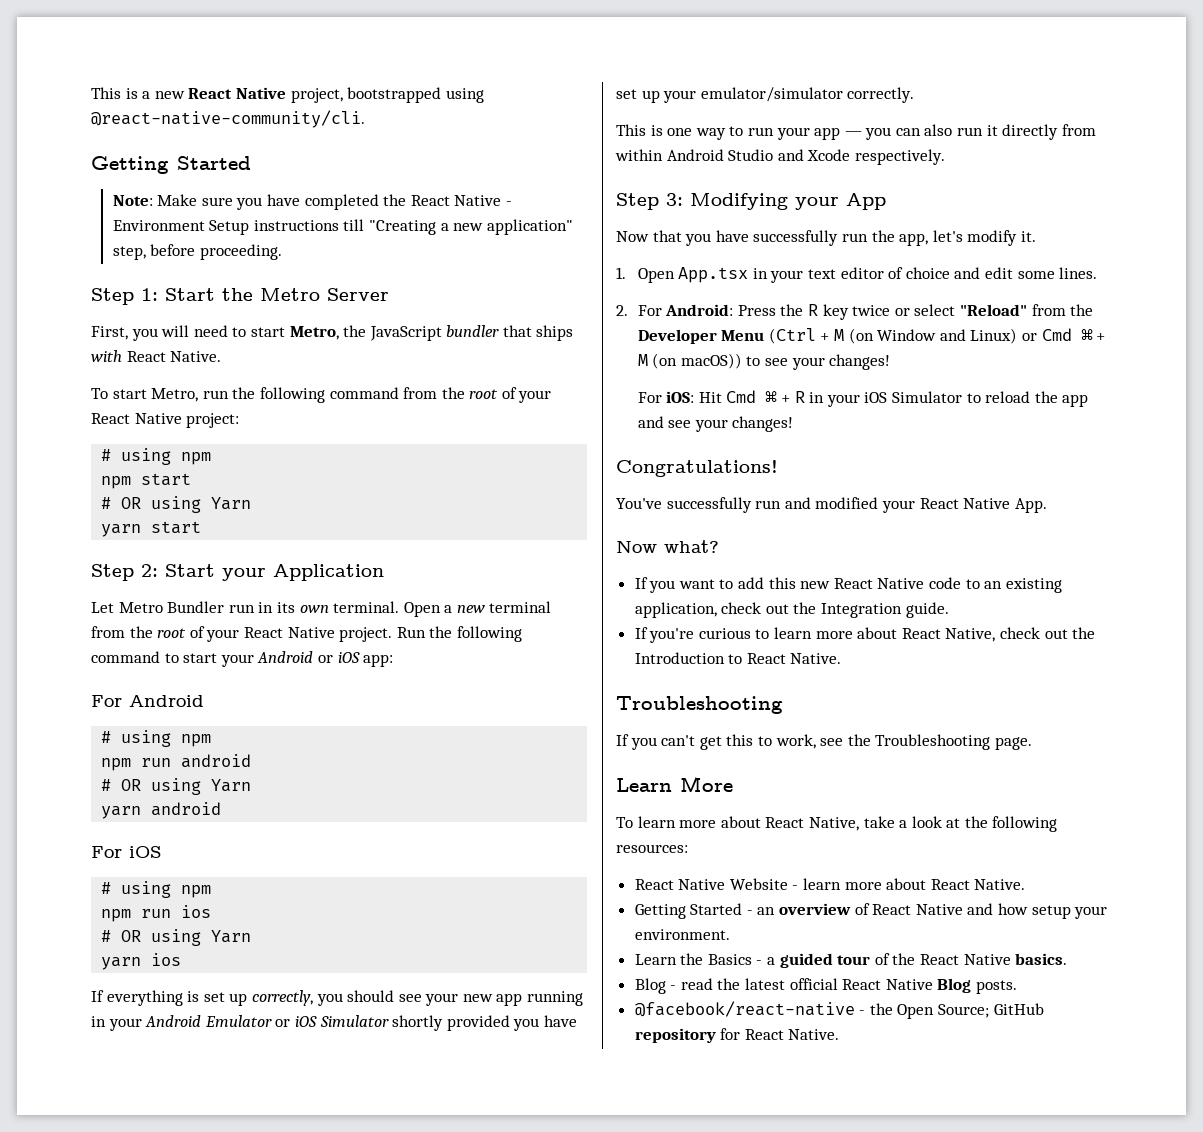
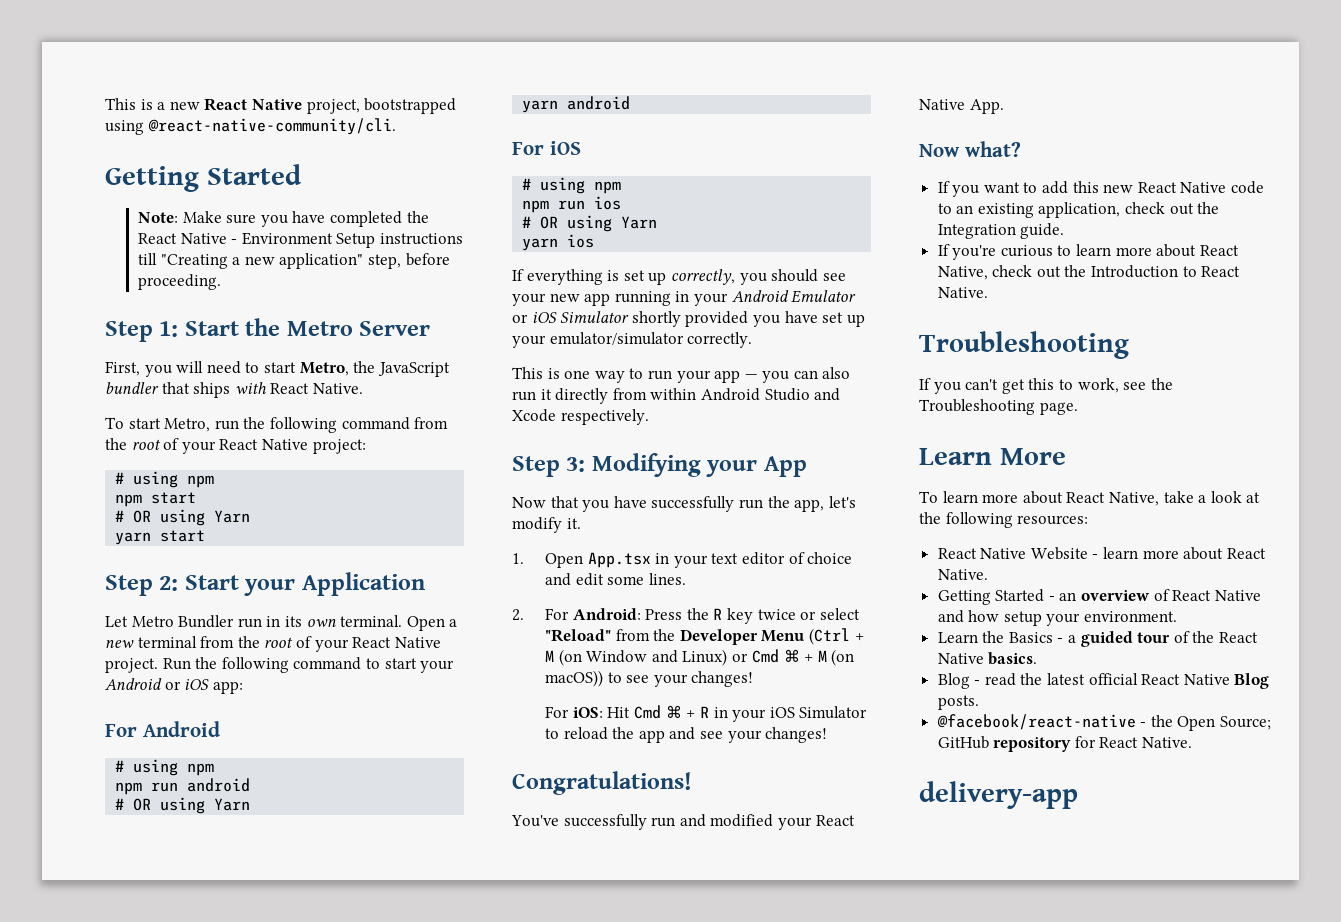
+ delivery-app

